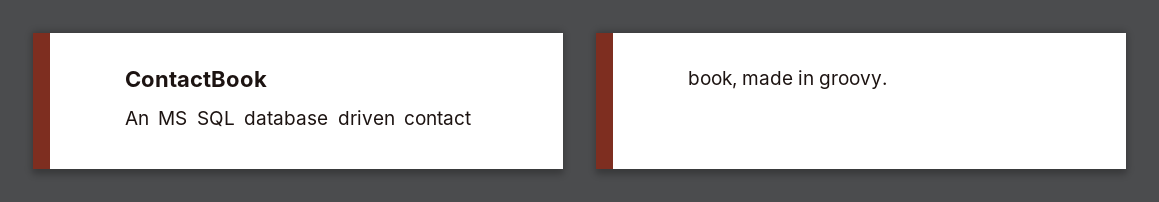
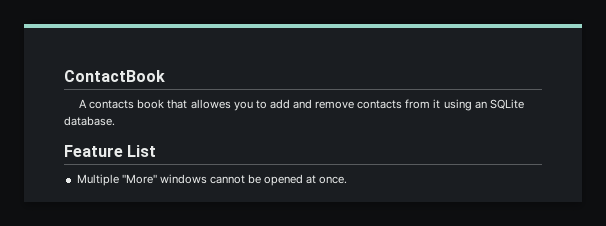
- An MS SQL database driven contact book, made in groovy.
+ A contacts book that allowes you to add and remove contacts from it using an SQLite database.
+ Feature List
+ Multiple "More" windows cannot be opened at once.

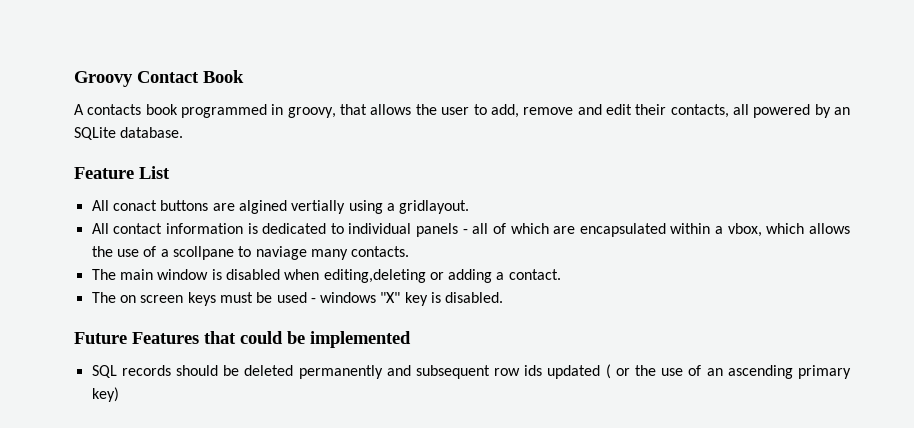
- ContactBook
+ Groovy Contact Book
- A contacts book that allowes you to add and remove contacts from it using an SQLite database.
+ A contacts book programmed in groovy, that allows the user to add, remove and edit their contacts, all powered by an SQLite database.
- Multiple "More" windows cannot be opened at once.
+ All conact buttons are algined vertially using a gridlayout.
+ All contact information is dedicated to individual panels - all of which are encapsulated within a vbox, which allows the use of a scollpane to naviage many contacts.
+ The main window is disabled when editing,deleting or adding a contact.
+ The on screen keys must be used - windows "X" key is disabled.
+ Future Features that could be implemented
+ SQL records should be deleted permanently and subsequent row ids updated ( or the use of an ascending primary key)

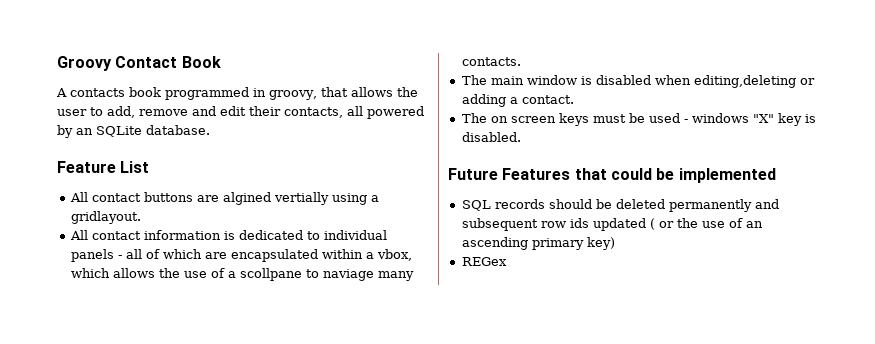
- All conact buttons are algined vertially using a gridlayout.
+ All contact buttons are algined vertially using a gridlayout.
+ REGex

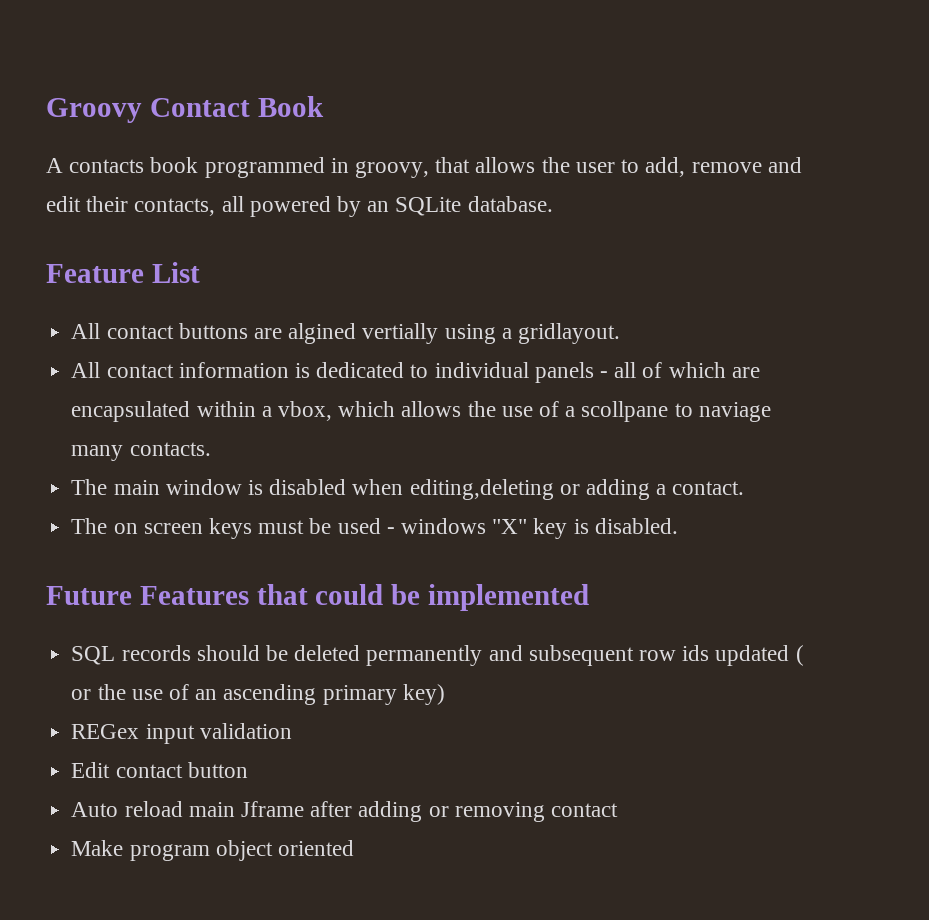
- REGex
+ REGex input validation
+ Edit contact button
+ Auto reload main Jframe after adding or removing contact
+ Make program object oriented

